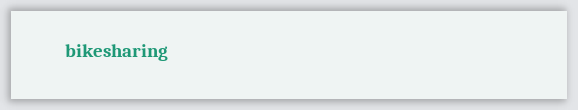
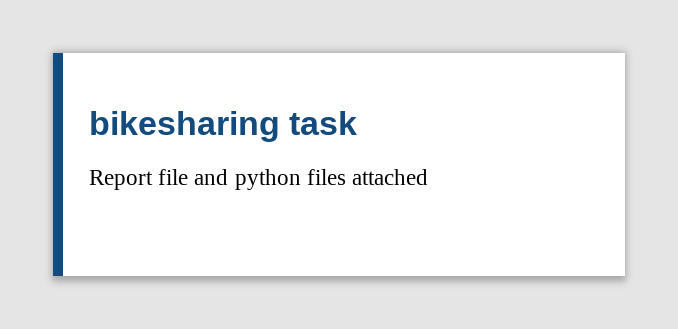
- bikesharing
+ bikesharing task
+ Report file and python files attached

